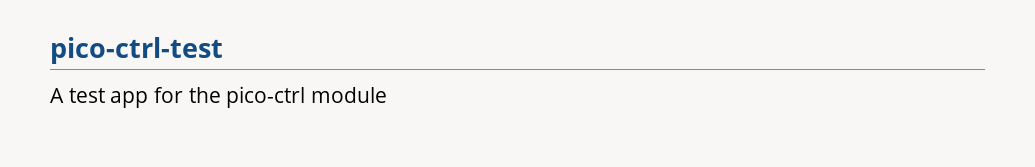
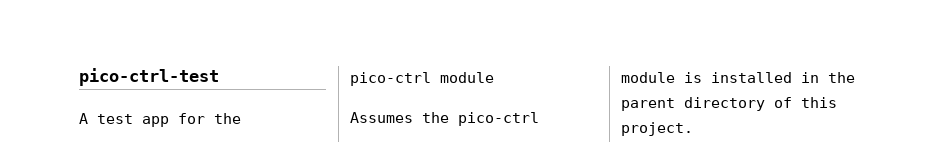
+ Assumes the pico-ctrl module is installed in the parent directory of this project.

